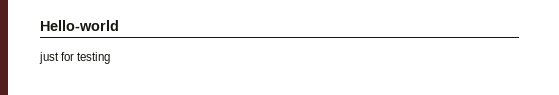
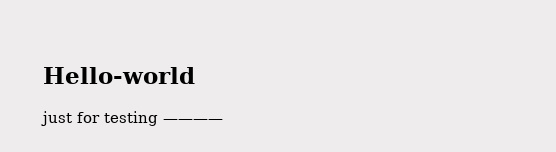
- just for testing
+ just for testing ————

